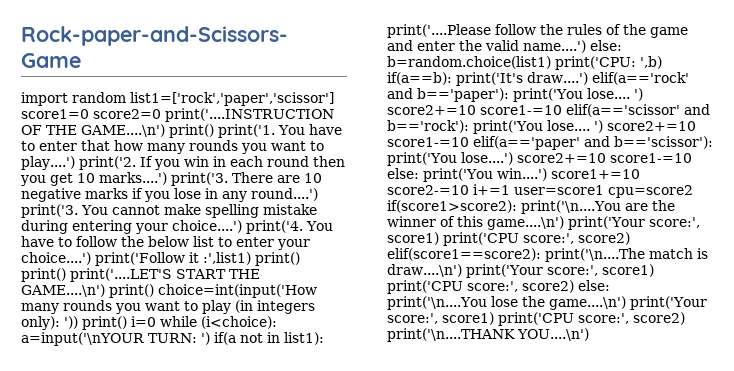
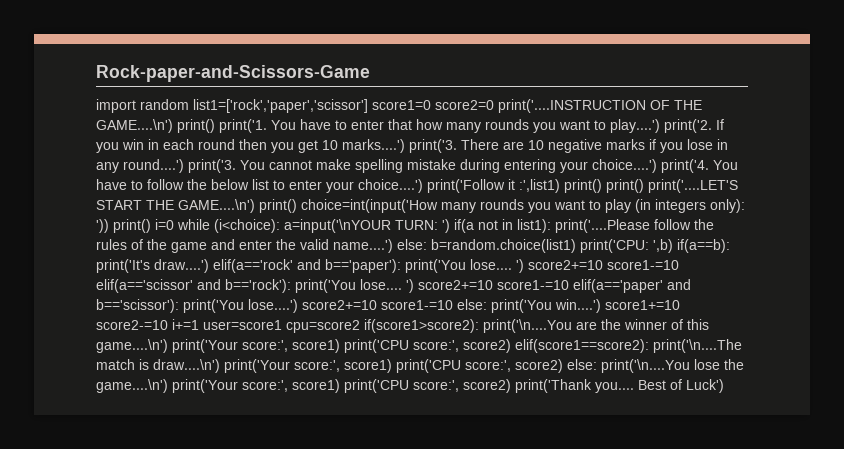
- ') score2+=10 score1-=10 elif(a=='paper' and b=='scissor'): print('You lose....') score2+=10 score1-=10 else: print('You win....') score1+=10 score2-=10 i+=1 user=score1 cpu=score2 if(score1>score2): print('\n....You are the winner of this game....\n') print('Your score:', score1) print('CPU score:', score2) elif(score1==score2): print('\n....The match is draw....\n') print('Your score:', score1) print('CPU score:', score2) else: print('\n....You lose the game....\n') print('Your score:', score1) print('CPU score:', score2) print('\n....THANK YOU....\n')
+ ') score2+=10 score1-=10 elif(a=='paper' and b=='scissor'): print('You lose....') score2+=10 score1-=10 else: print('You win....') score1+=10 score2-=10 i+=1 user=score1 cpu=score2 if(score1>score2): print('\n....You are the winner of this game....\n') print('Your score:', score1) print('CPU score:', score2) elif(score1==score2): print('\n....The match is draw....\n') print('Your score:', score1) print('CPU score:', score2) else: print('\n....You lose the game....\n') print('Your score:', score1) print('CPU score:', score2) print('Thank you.... Best of Luck')

